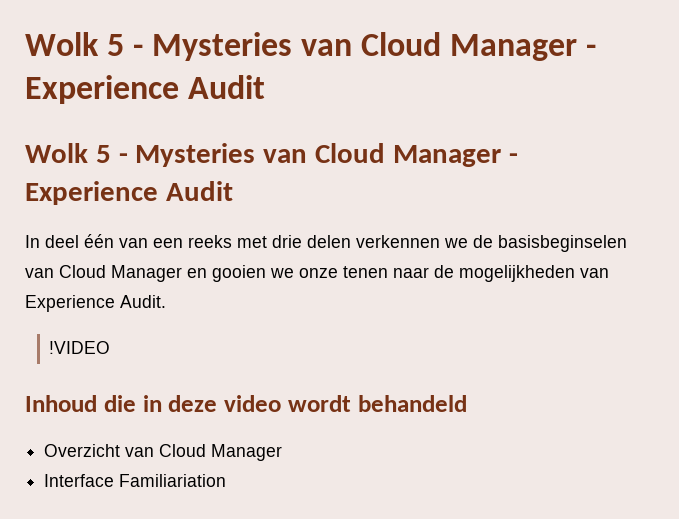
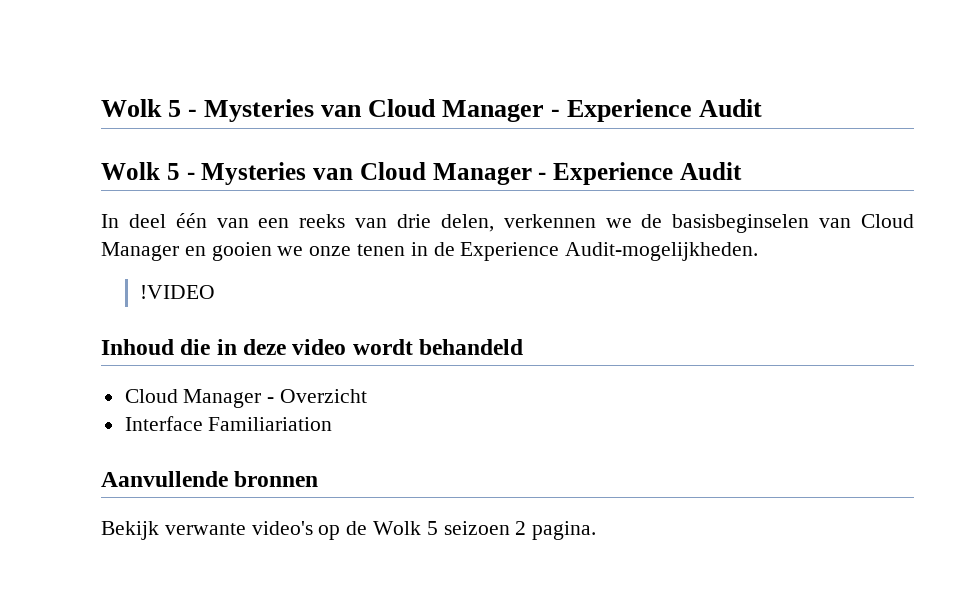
- In deel één van een reeks met drie delen verkennen we de basisbeginselen van Cloud Manager en gooien we onze tenen naar de mogelijkheden van Experience Audit.
+ In deel één van een reeks van drie delen, verkennen we de basisbeginselen van Cloud Manager en gooien we onze tenen in de Experience Audit-mogelijkheden.
- Overzicht van Cloud Manager
+ Cloud Manager - Overzicht
+ Aanvullende bronnen
+ Bekijk verwante video's op de Wolk 5 seizoen 2 pagina.

